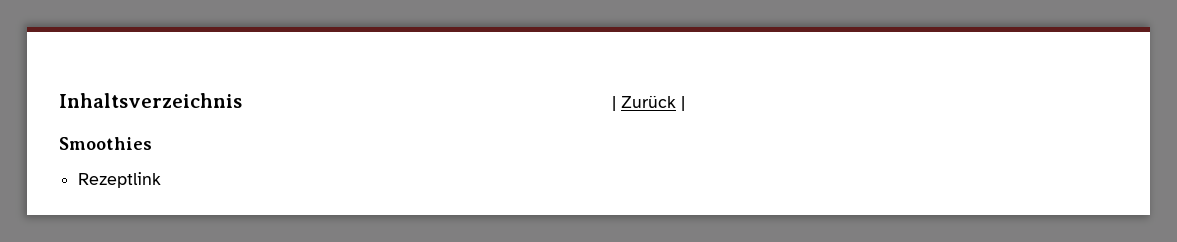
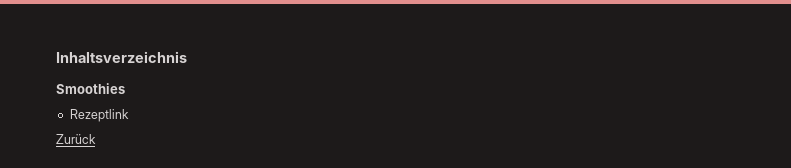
- | Zurück |
+ Zurück

